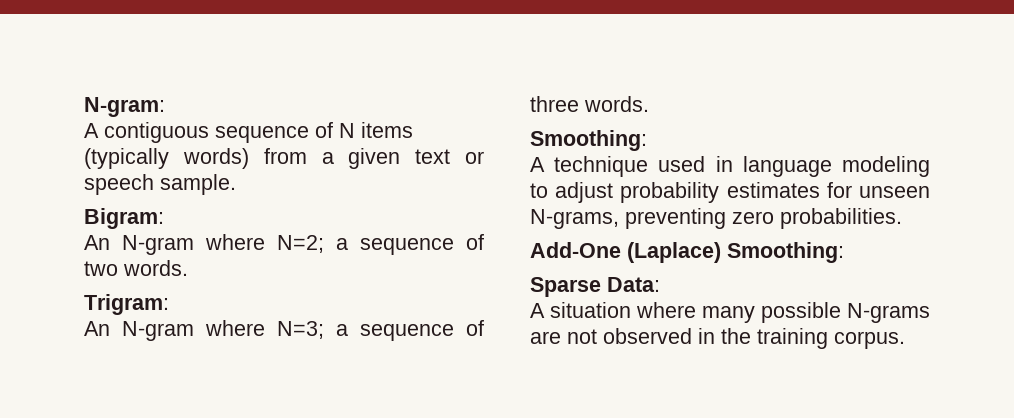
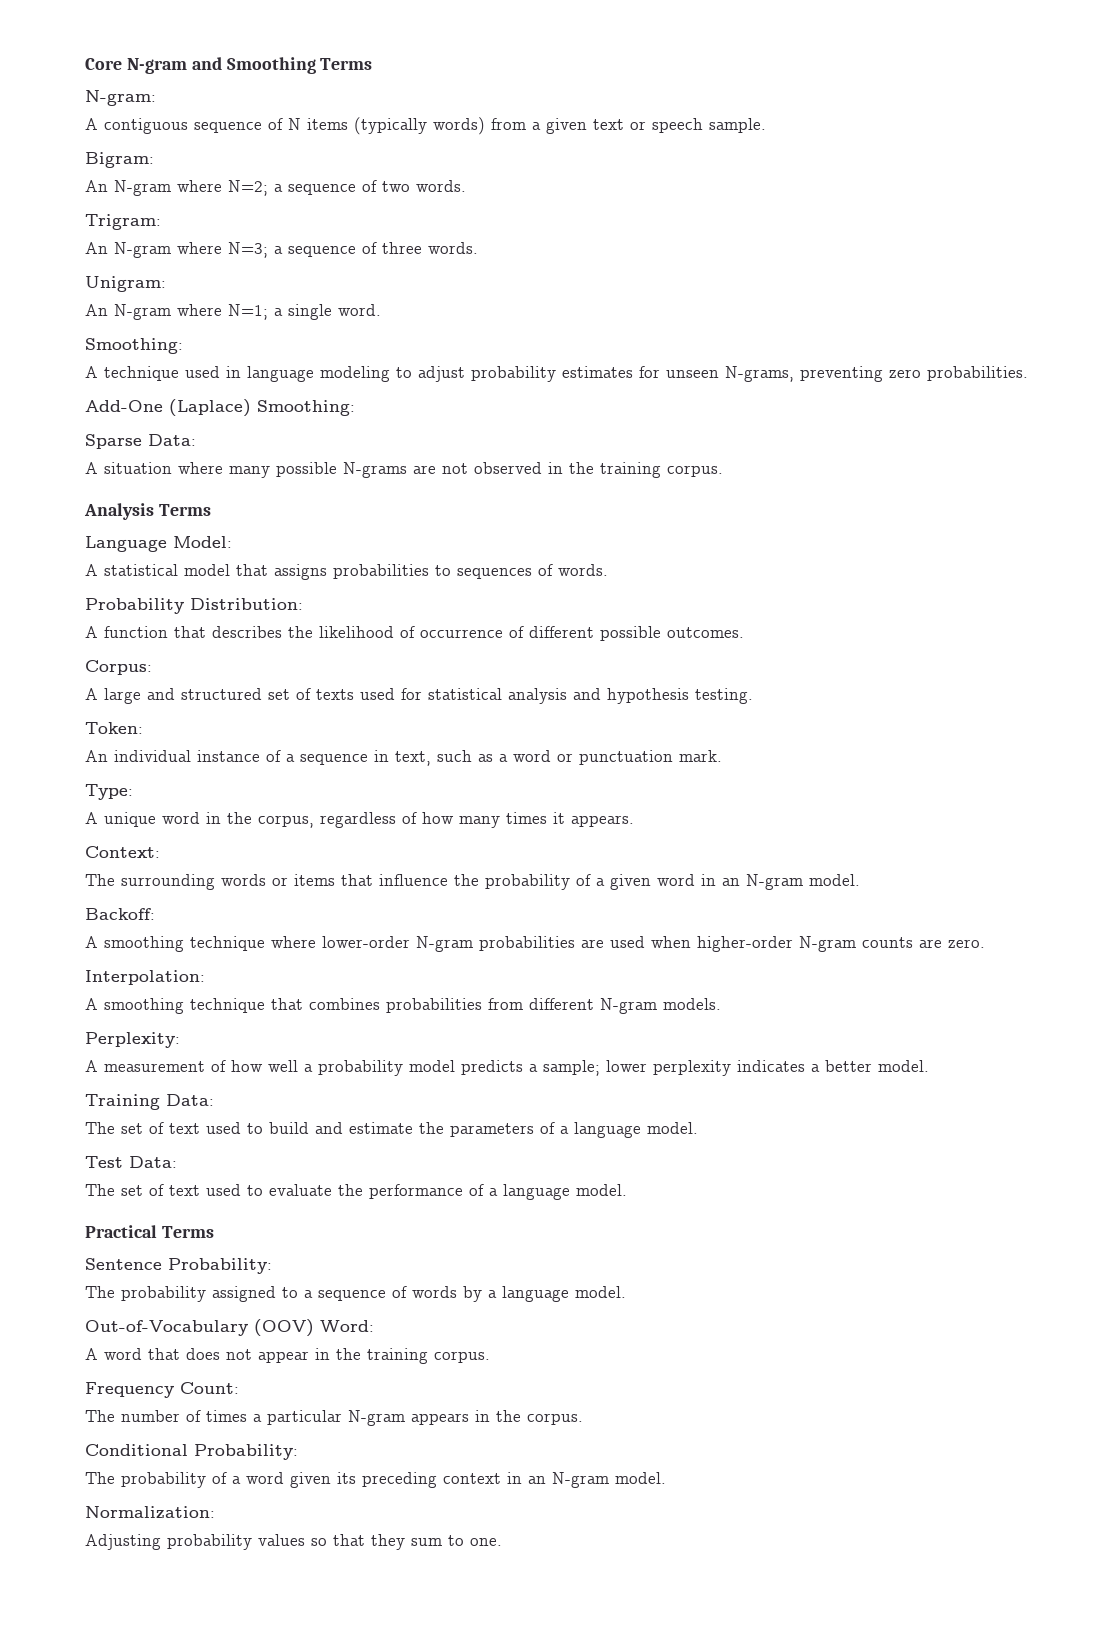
+ Core N-gram and Smoothing Terms
+ Unigram:
+ An N-gram where N=1; a single word.
+ Analysis Terms
+ Language Model:
+ A statistical model that assigns probabilities to sequences of words.
+ Probability Distribution:
+ A function that describes the likelihood of occurrence of different possible outcomes.
+ Corpus:
+ A large and structured set of texts used for statistical analysis and hypothesis testing.
+ Token:
+ An individual instance of a sequence in text, such as a word or punctuation mark.
+ Type:
+ A unique word in the corpus, regardless of how many times it appears.
+ Context:
+ The surrounding words or items that influence the probability of a given word in an N-gram model.
+ Backoff:
+ A smoothing technique where lower-order N-gram probabilities are used when higher-order N-gram counts are zero.
+ Interpolation:
+ A smoothing technique that combines probabilities from different N-gram models.
+ Perplexity:
+ A measurement of how well a probability model predicts a sample; lower perplexity indicates a better model.
+ Training Data:
+ The set of text used to build and estimate the parameters of a language model.
+ Test Data:
+ The set of text used to evaluate the performance of a language model.
+ Practical Terms
+ Sentence Probability:
+ The probability assigned to a sequence of words by a language model.
+ Out-of-Vocabulary (OOV) Word:
+ A word that does not appear in the training corpus.
+ Frequency Count:
+ The number of times a particular N-gram appears in the corpus.
+ Conditional Probability:
+ The probability of a word given its preceding context in an N-gram model.
+ Normalization:
+ Adjusting probability values so that they sum to one.

